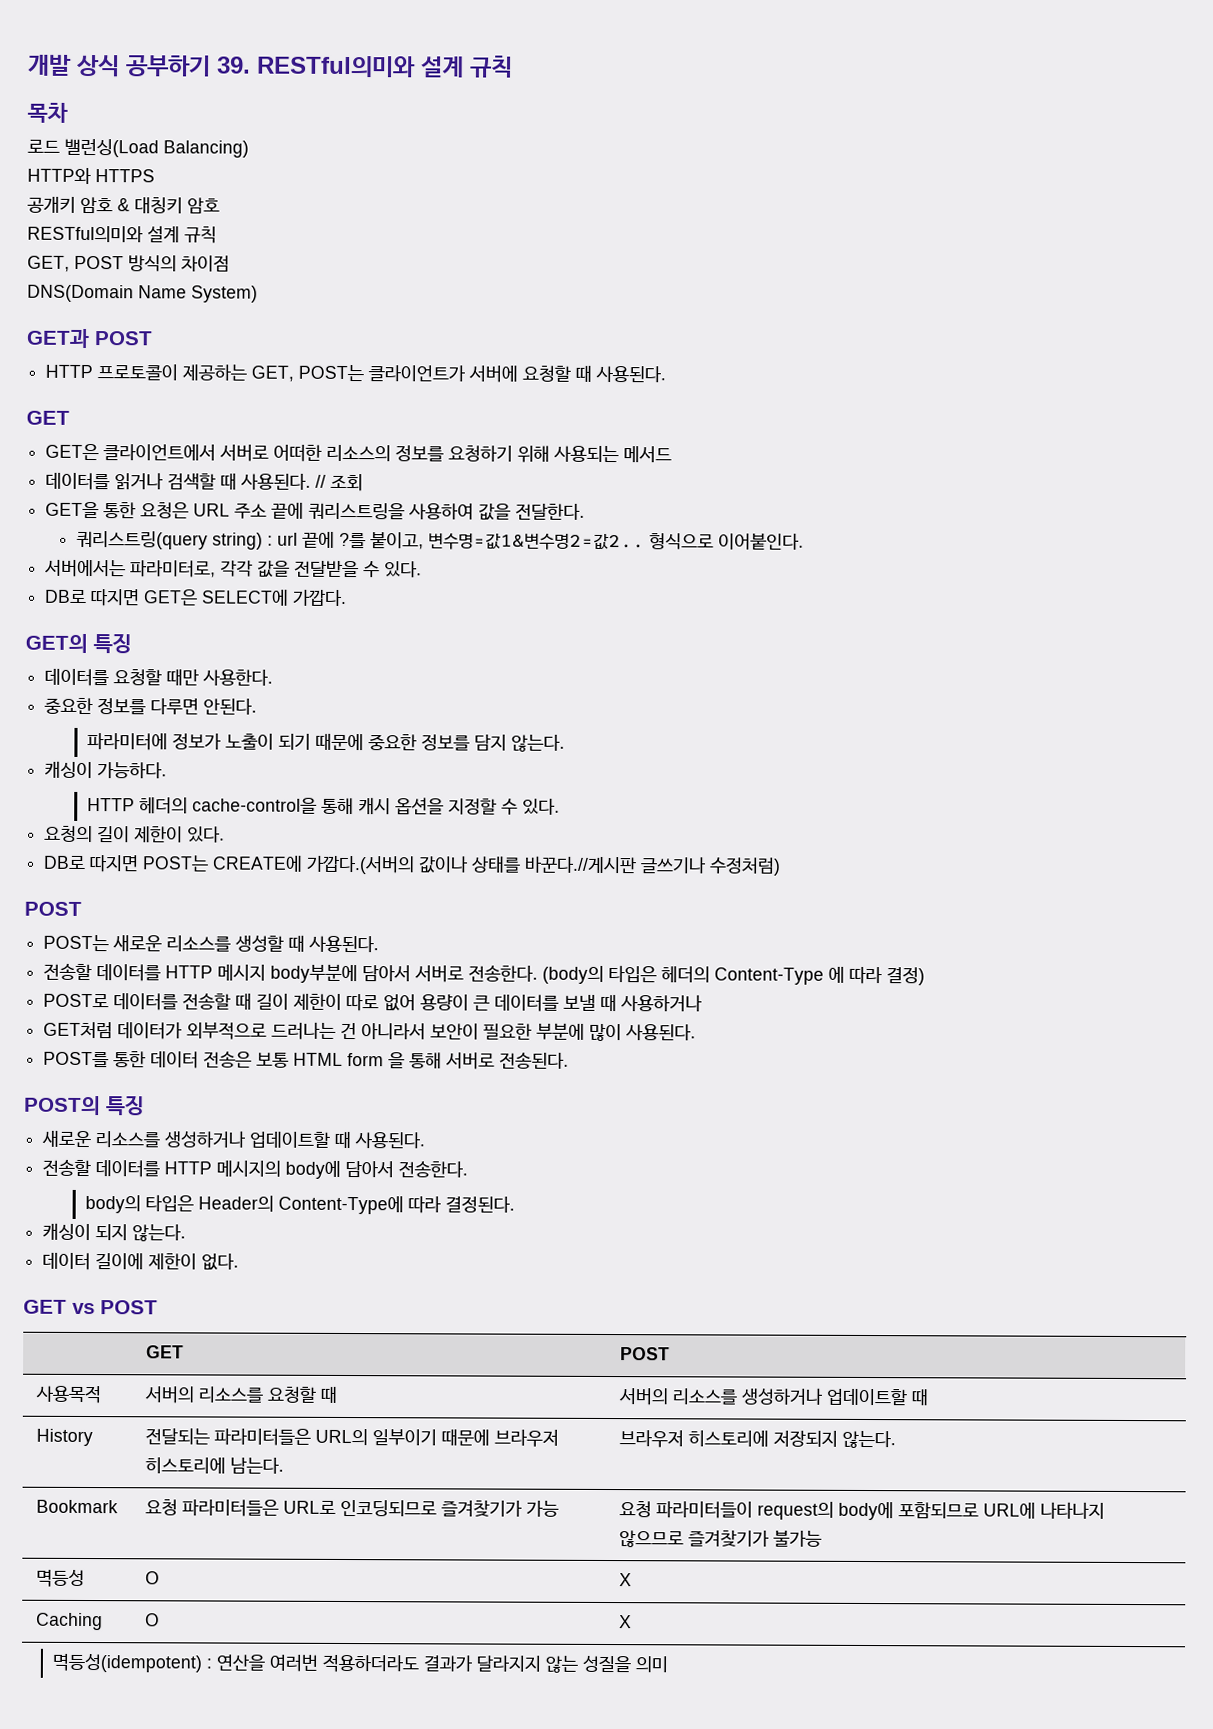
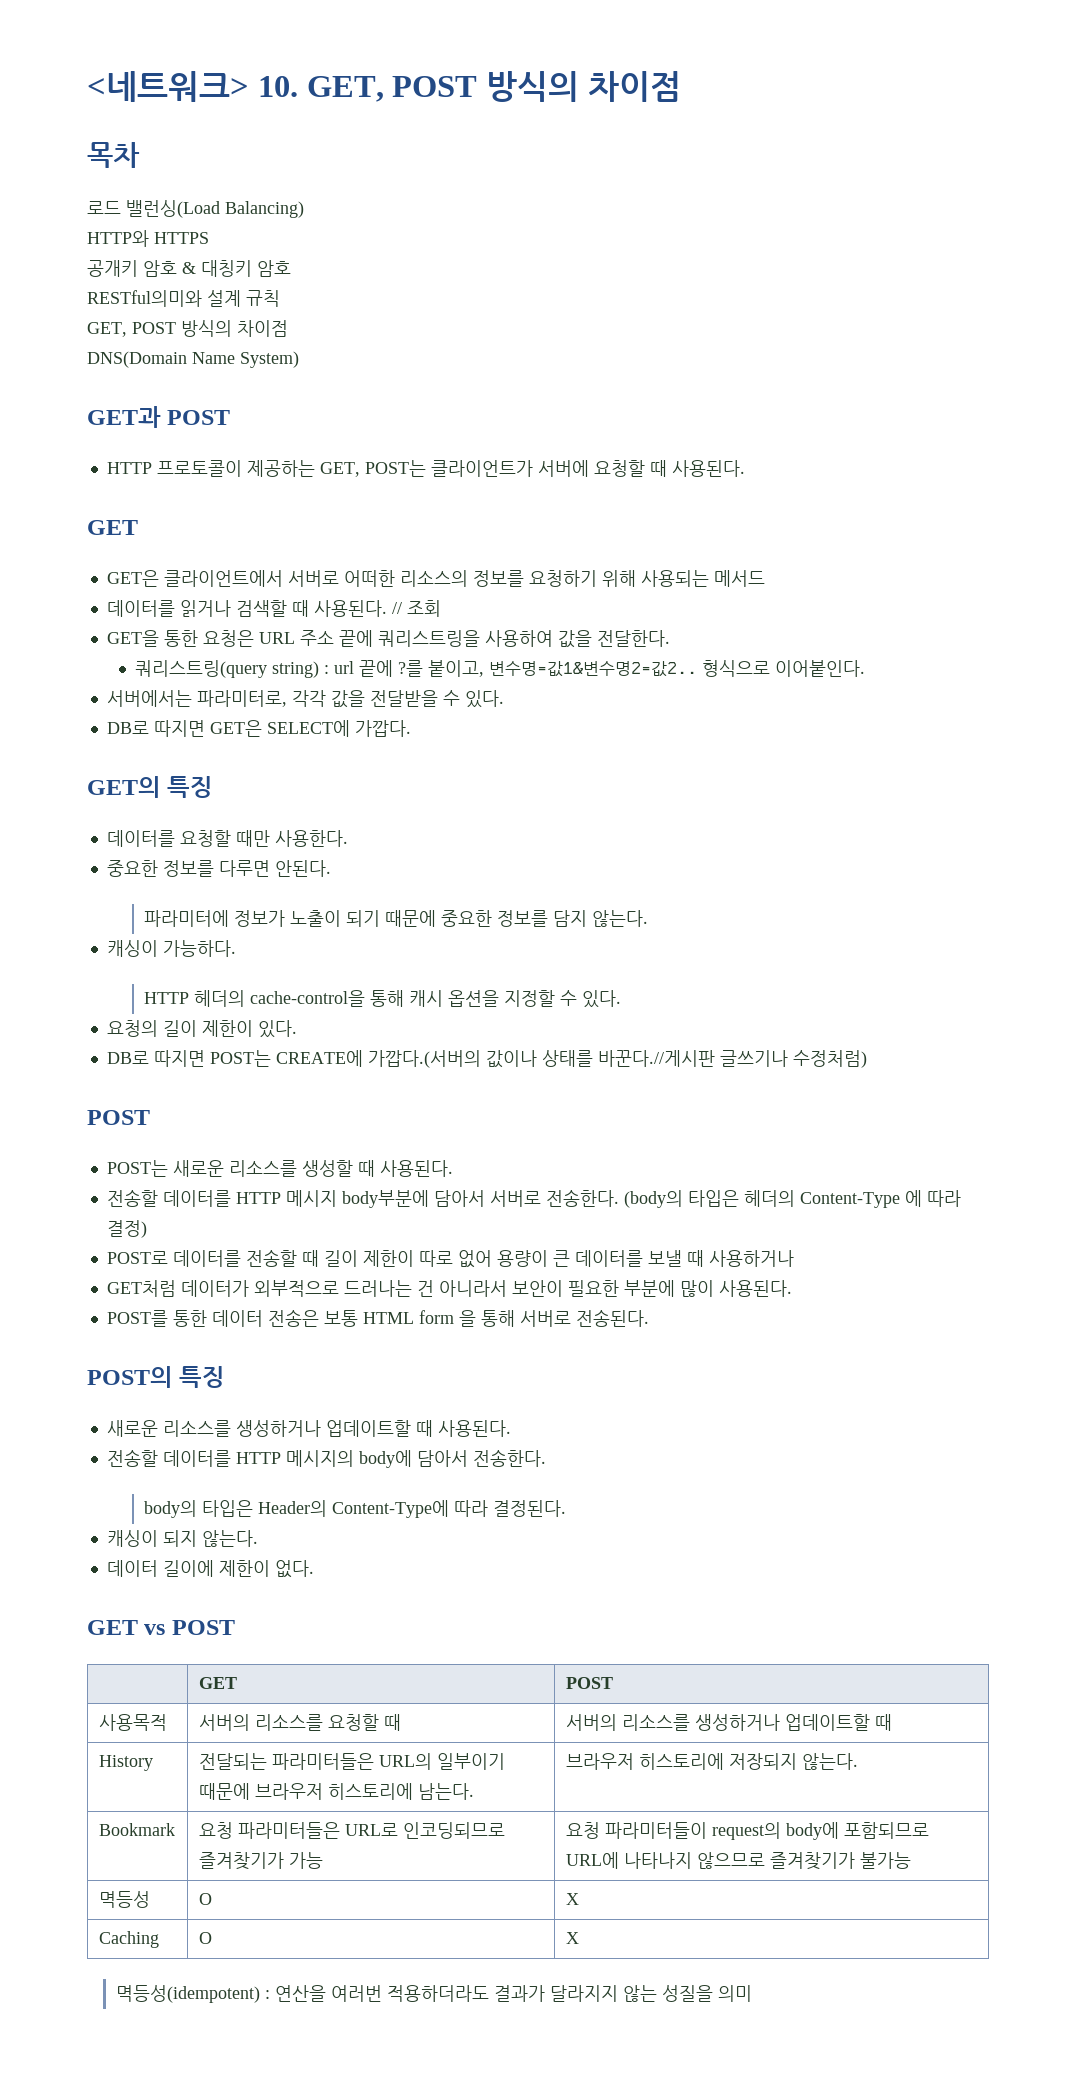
- 개발 상식 공부하기 39. RESTful의미와 설계 규칙
+ <네트워크> 10. GET, POST 방식의 차이점

